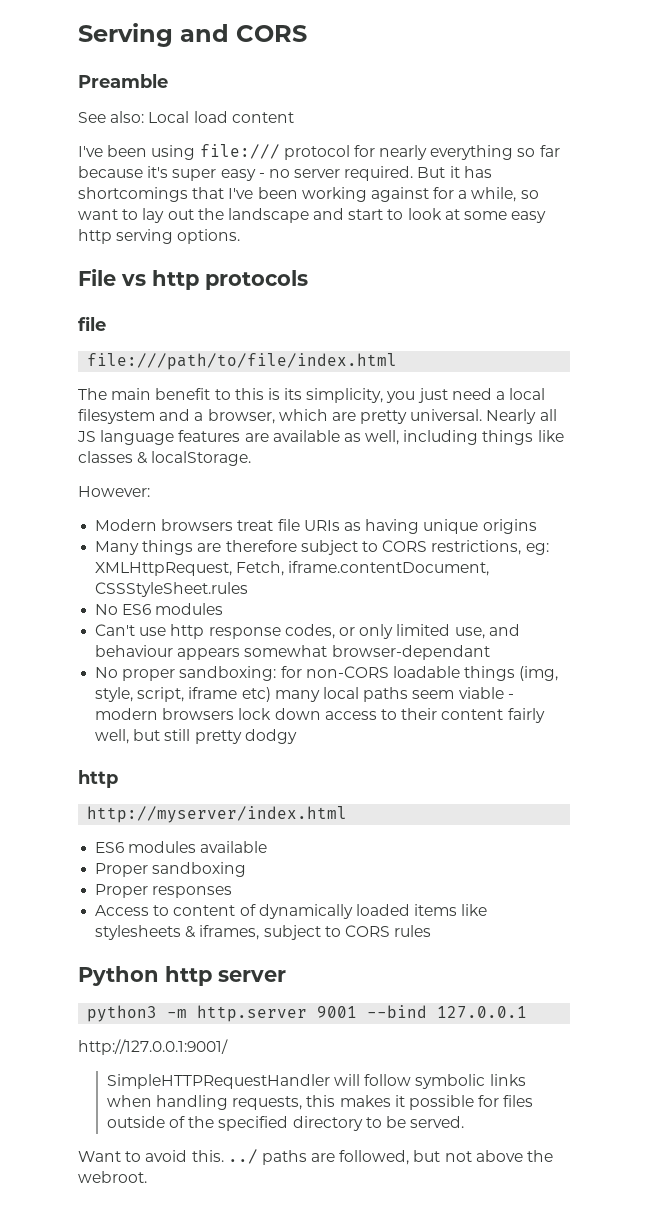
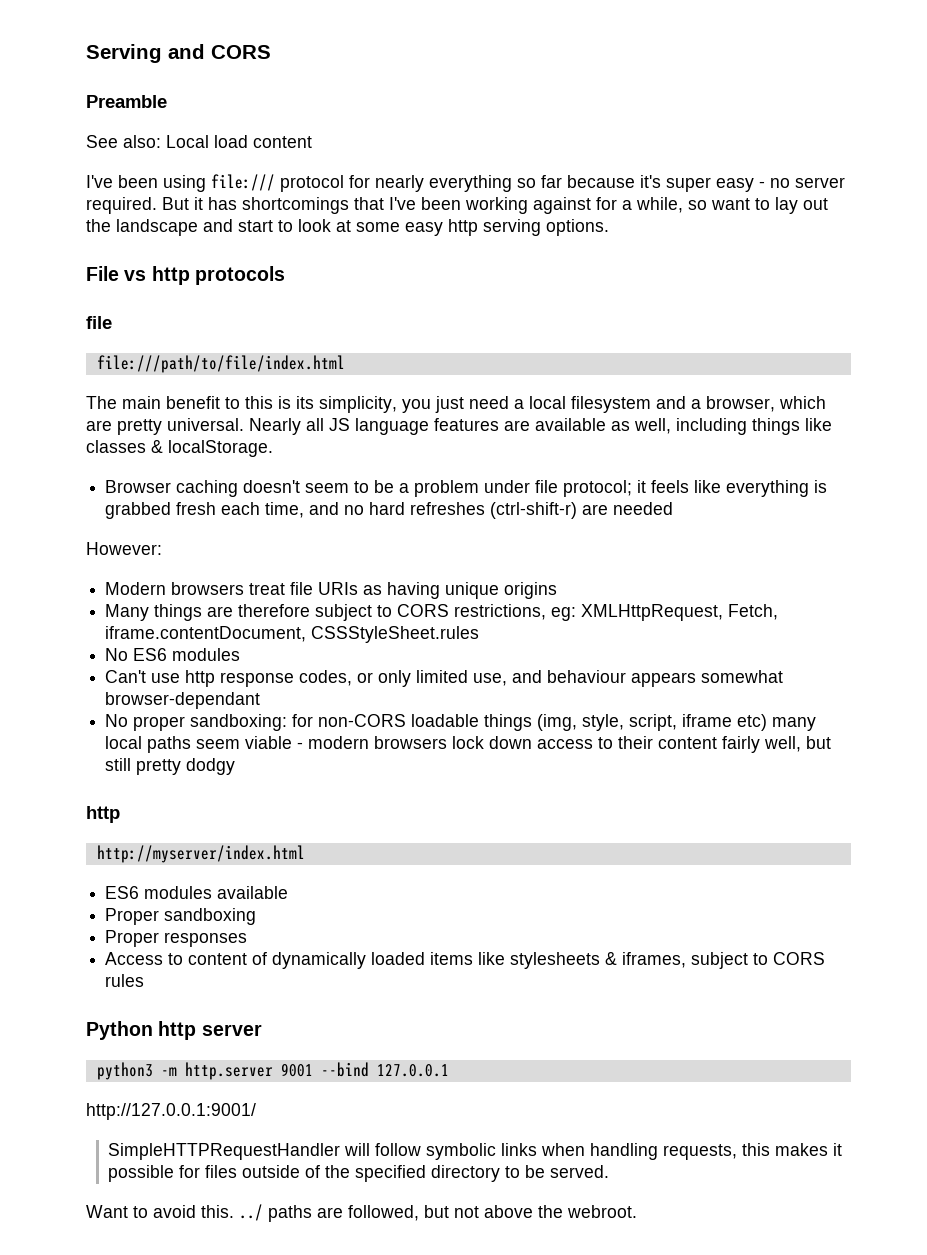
+ Browser caching doesn't seem to be a problem under file protocol; it feels like everything is grabbed fresh each time, and no hard refreshes (ctrl-shift-r) are needed

